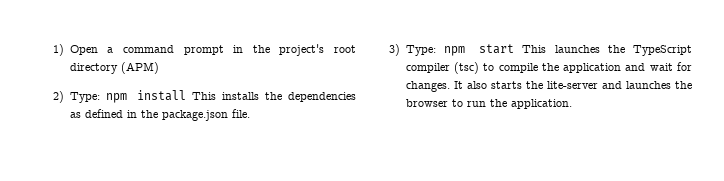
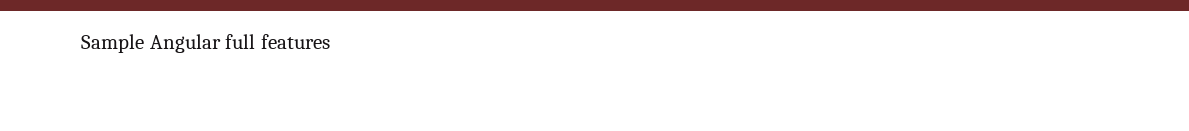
- 1) Open a command prompt in the project's root directory (APM)
- 2) Type: npm install This installs the dependencies as defined in the package.json file.
- 3) Type: npm start This launches the TypeScript compiler (tsc) to compile the application and wait for changes. It also starts the lite-server and launches the browser to run the application.
+ Sample Angular full features

